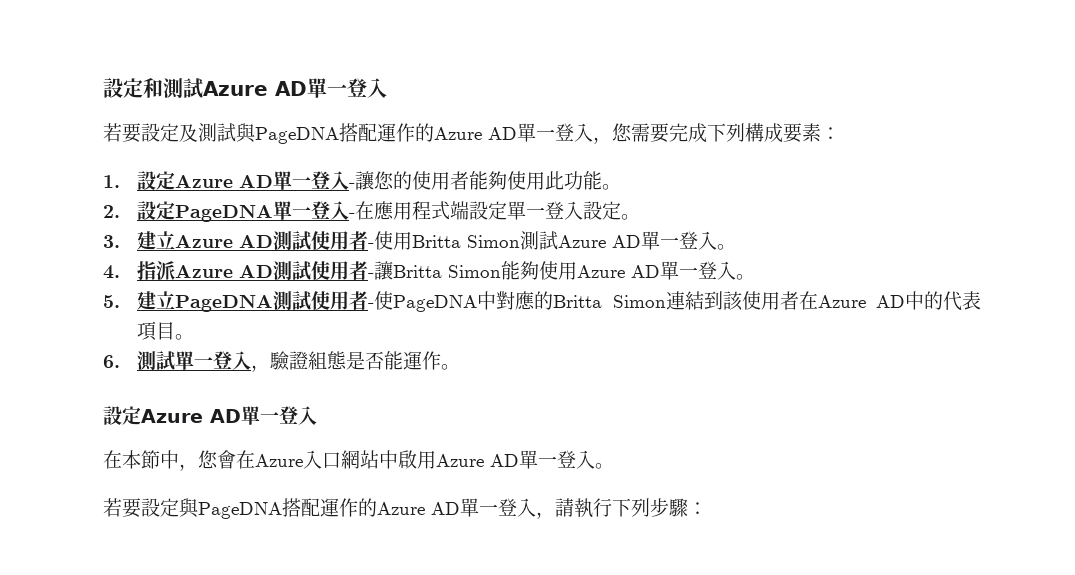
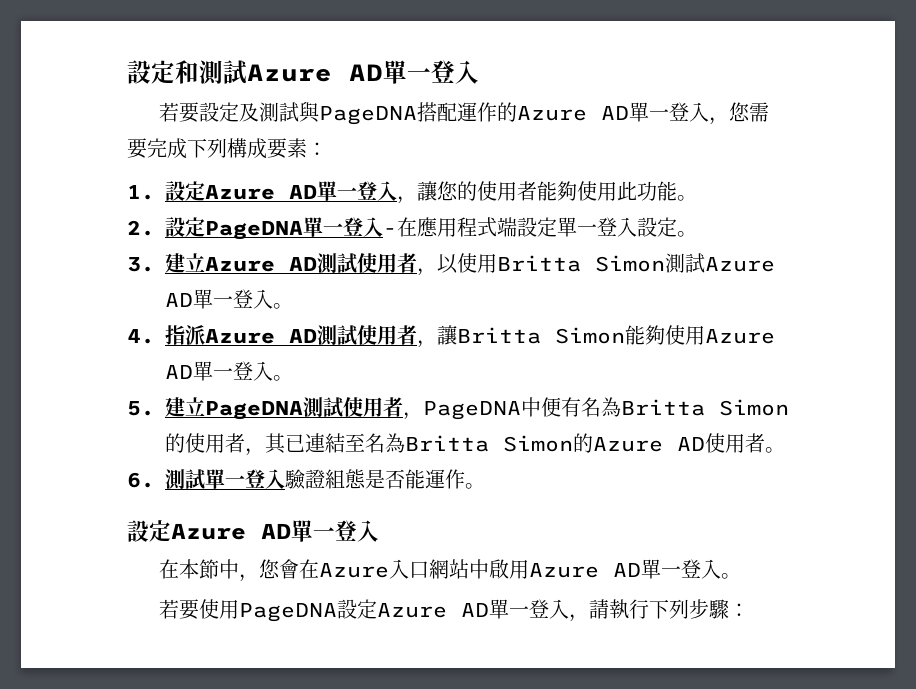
- 1.設定Azure AD單一登入-讓您的使用者能夠使用此功能。
+ 1.設定Azure AD單一登入，讓您的使用者能夠使用此功能。
- 3.建立Azure AD測試使用者-使用Britta Simon測試Azure AD單一登入。
+ 3.建立Azure AD測試使用者，以使用Britta Simon測試Azure AD單一登入。
- 4.指派Azure AD測試使用者-讓Britta Simon能夠使用Azure AD單一登入。
+ 4.指派Azure AD測試使用者，讓Britta Simon能夠使用Azure AD單一登入。
- 5.建立PageDNA測試使用者-使PageDNA中對應的Britta Simon連結到該使用者在Azure AD中的代表項目。
+ 5.建立PageDNA測試使用者，PageDNA中便有名為Britta Simon的使用者，其已連結至名為Britta Simon的Azure AD使用者。
- 6.測試單一登入，驗證組態是否能運作。
+ 6.測試單一登入驗證組態是否能運作。
- 若要設定與PageDNA搭配運作的Azure AD單一登入，請執行下列步驟：
+ 若要使用PageDNA設定Azure AD單一登入，請執行下列步驟：

